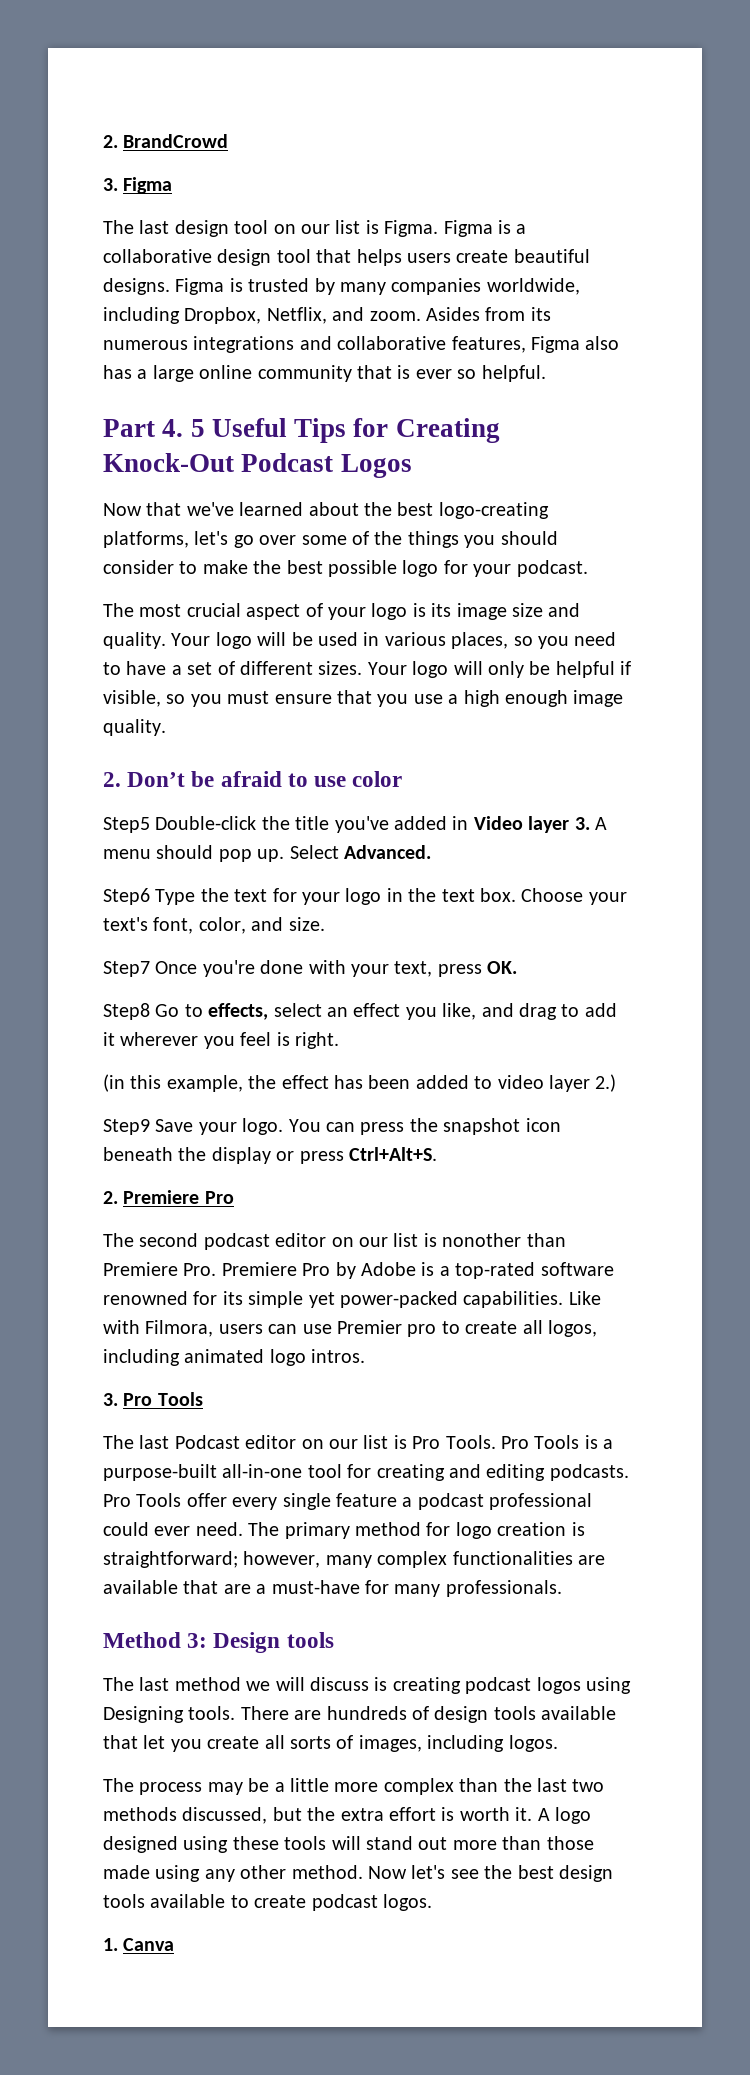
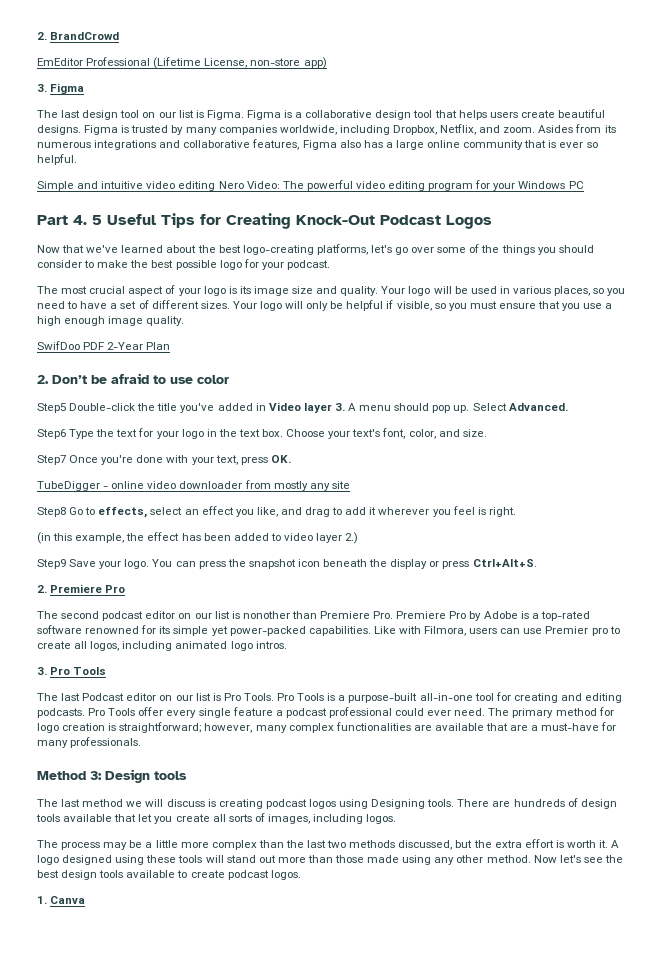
+ EmEditor Professional (Lifetime License, non-store app)
+ Simple and intuitive video editing Nero Video: The powerful video editing program for your Windows PC
+ SwifDoo PDF 2-Year Plan
+ TubeDigger - online video downloader from mostly any site

